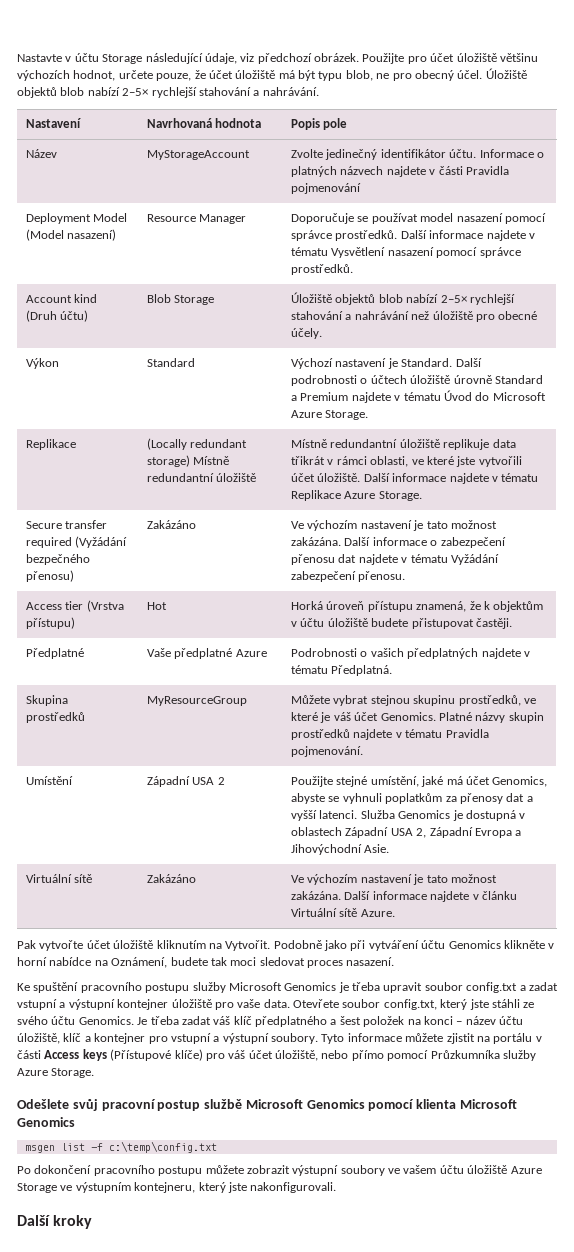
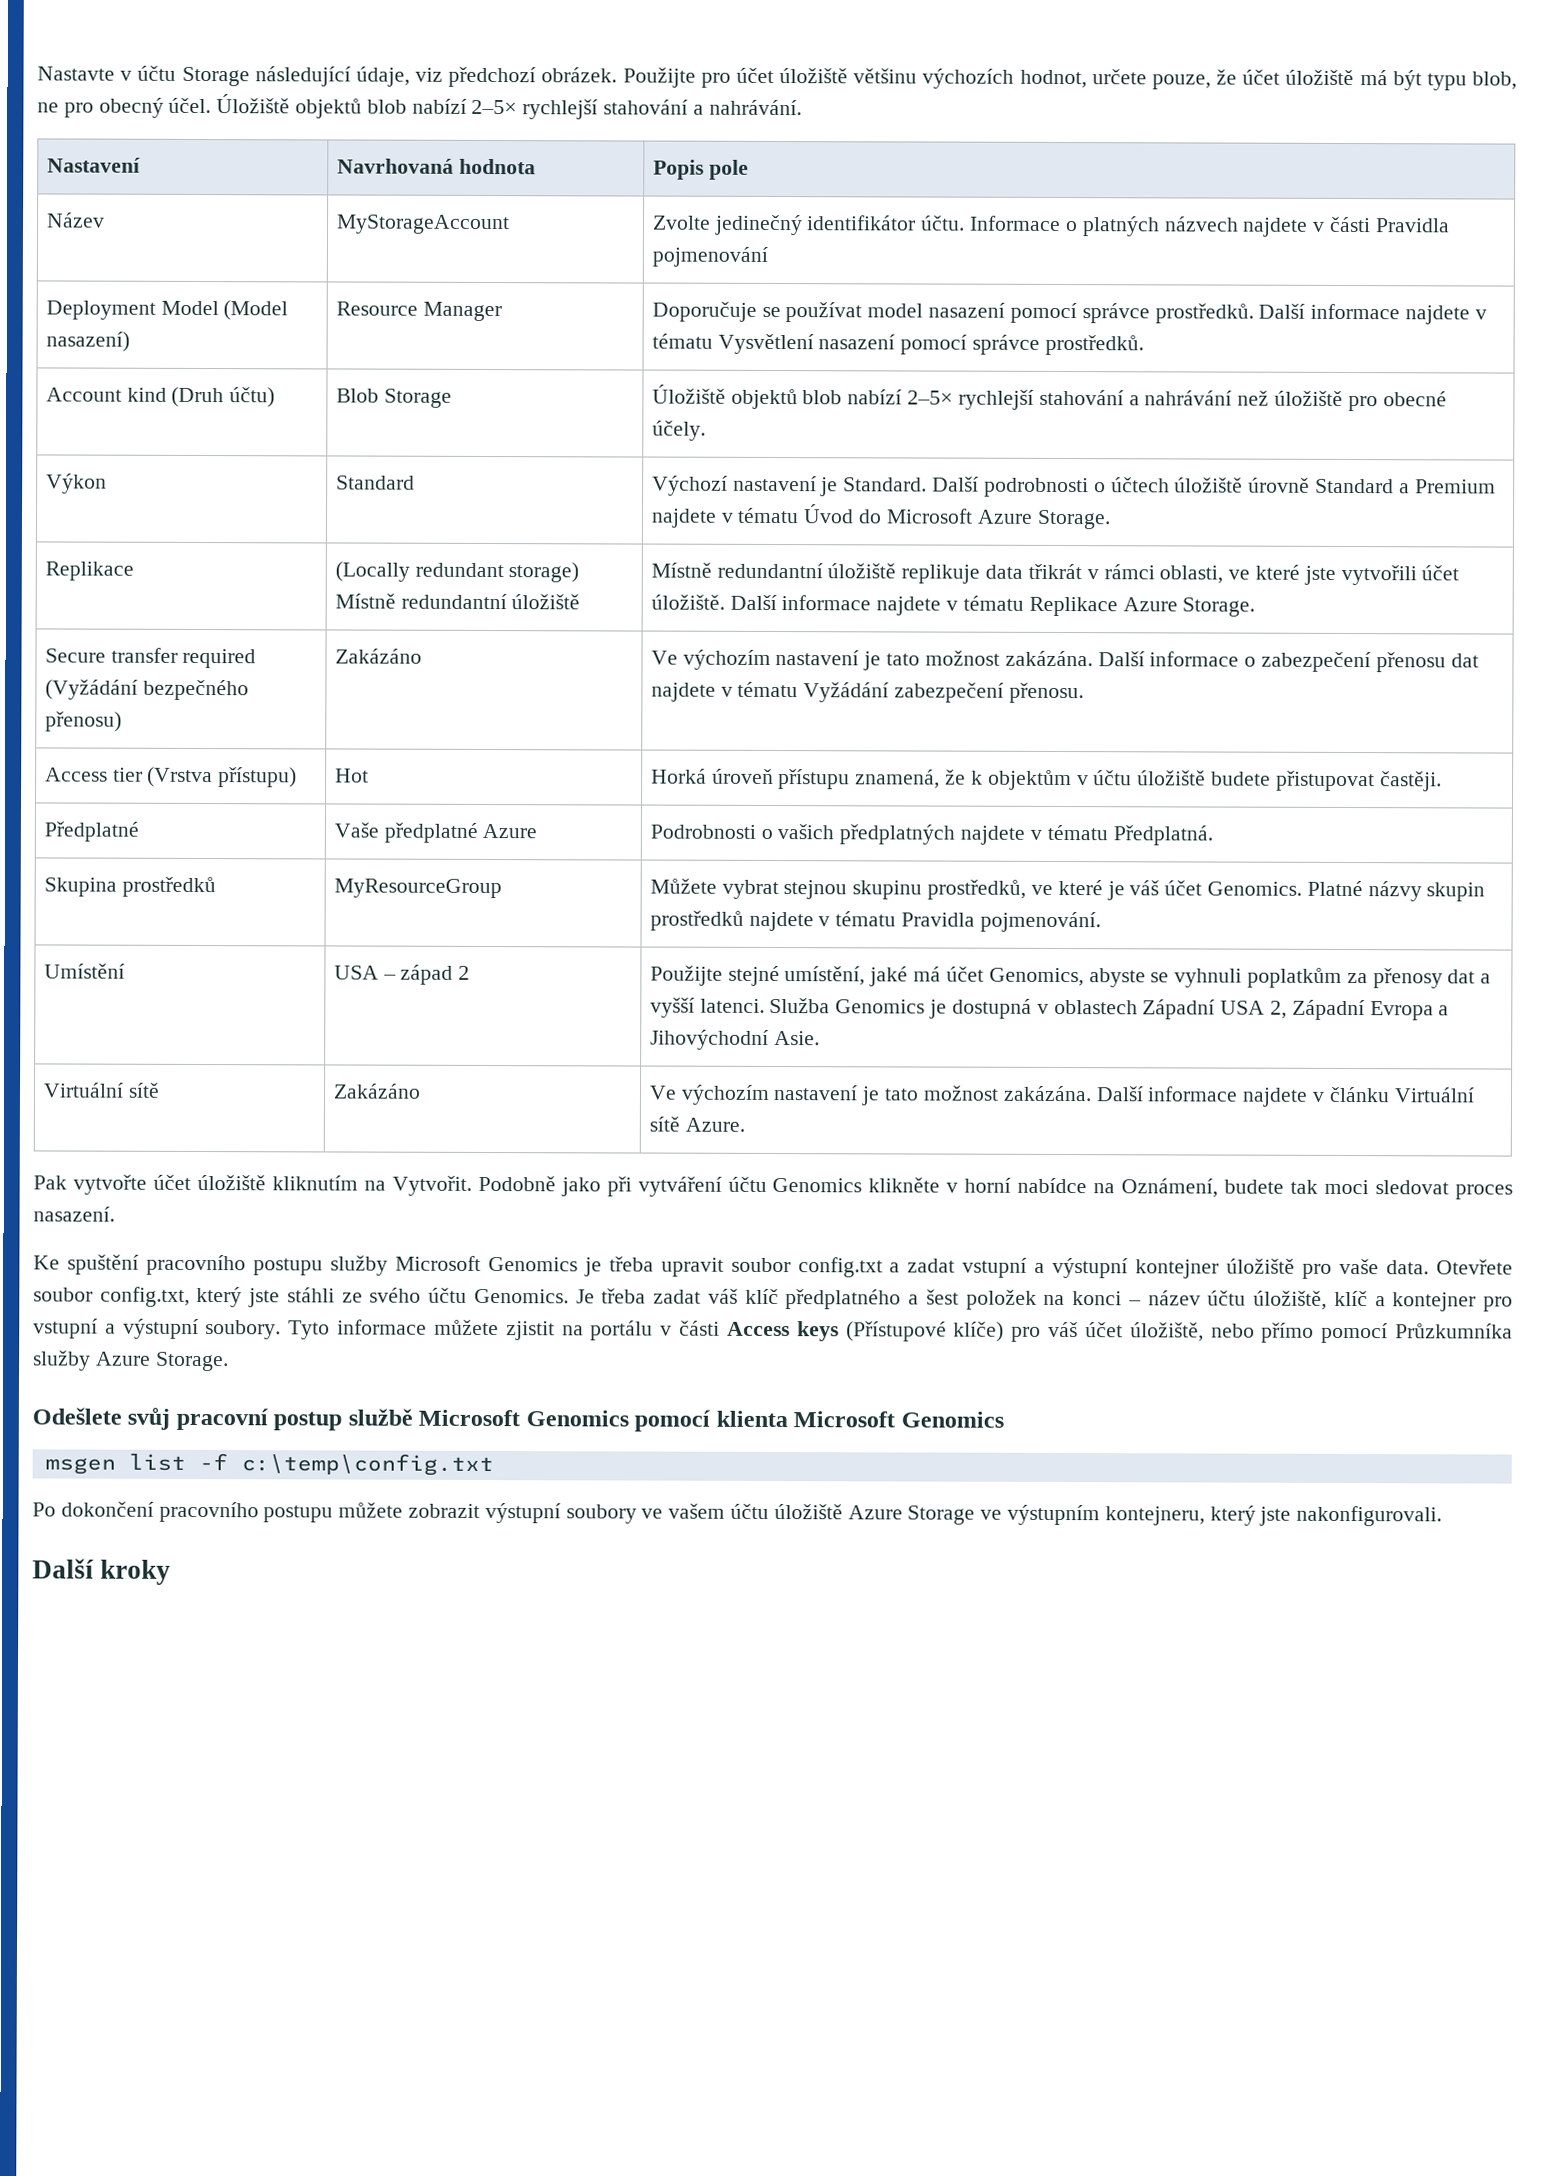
- Umístění | Západní USA 2 | Použijte stejné umístění, jaké má účet Genomics, abyste se vyhnuli poplatkům za přenosy dat a vyšší latenci. Služba Genomics je dostupná v oblastech Západní USA 2, Západní Evropa a Jihovýchodní Asie.
+ Umístění | USA – západ 2 | Použijte stejné umístění, jaké má účet Genomics, abyste se vyhnuli poplatkům za přenosy dat a vyšší latenci. Služba Genomics je dostupná v oblastech Západní USA 2, Západní Evropa a Jihovýchodní Asie.

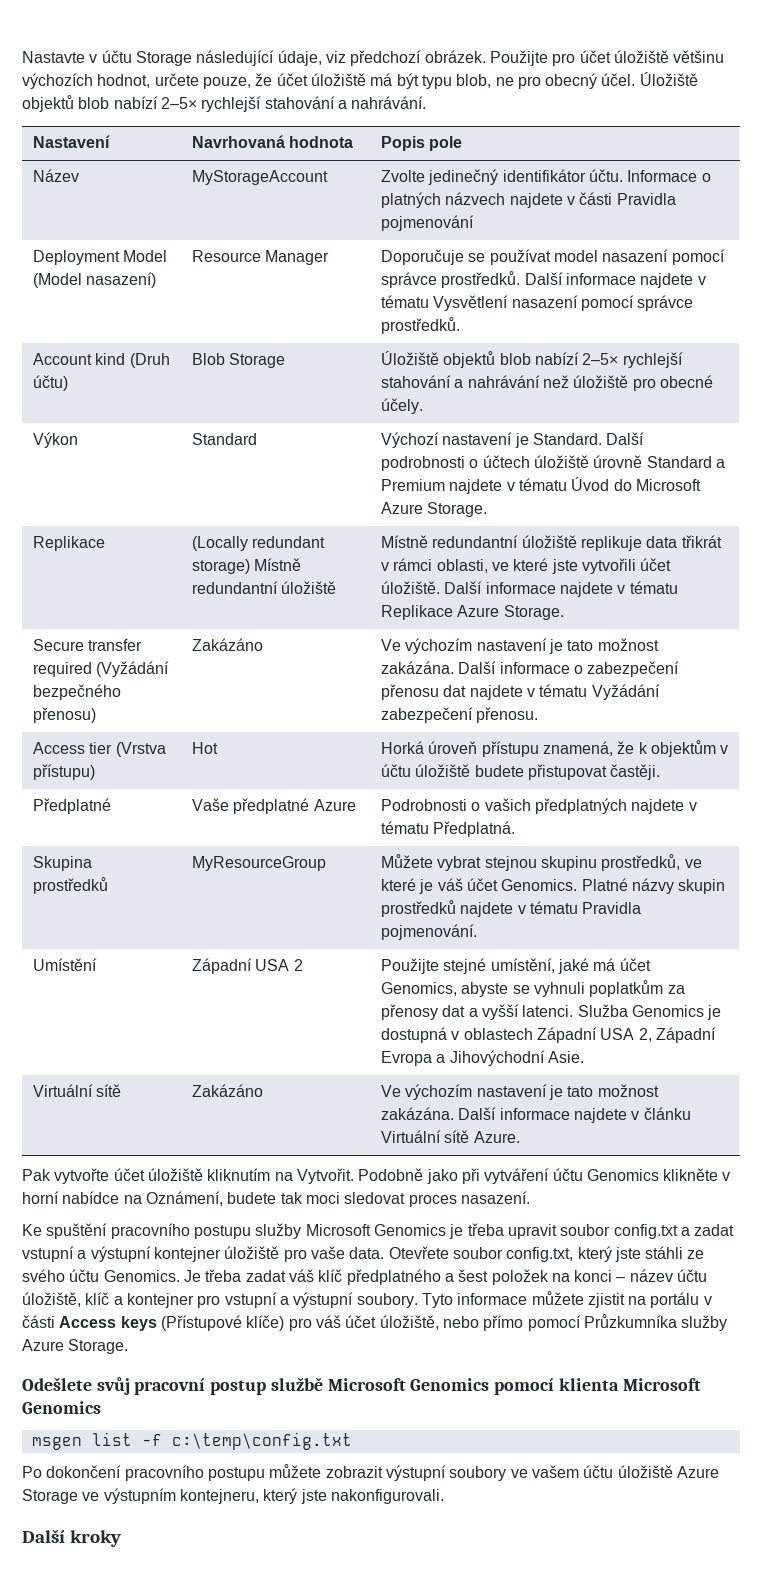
- Umístění | USA – západ 2 | Použijte stejné umístění, jaké má účet Genomics, abyste se vyhnuli poplatkům za přenosy dat a vyšší latenci. Služba Genomics je dostupná v oblastech Západní USA 2, Západní Evropa a Jihovýchodní Asie.
+ Umístění | Západní USA 2 | Použijte stejné umístění, jaké má účet Genomics, abyste se vyhnuli poplatkům za přenosy dat a vyšší latenci. Služba Genomics je dostupná v oblastech Západní USA 2, Západní Evropa a Jihovýchodní Asie.

